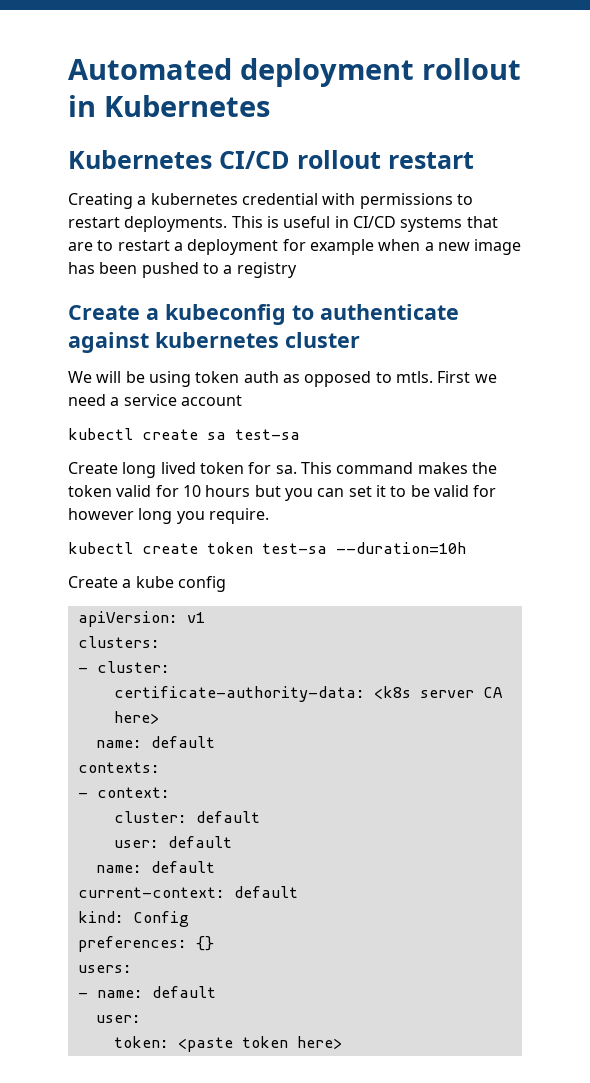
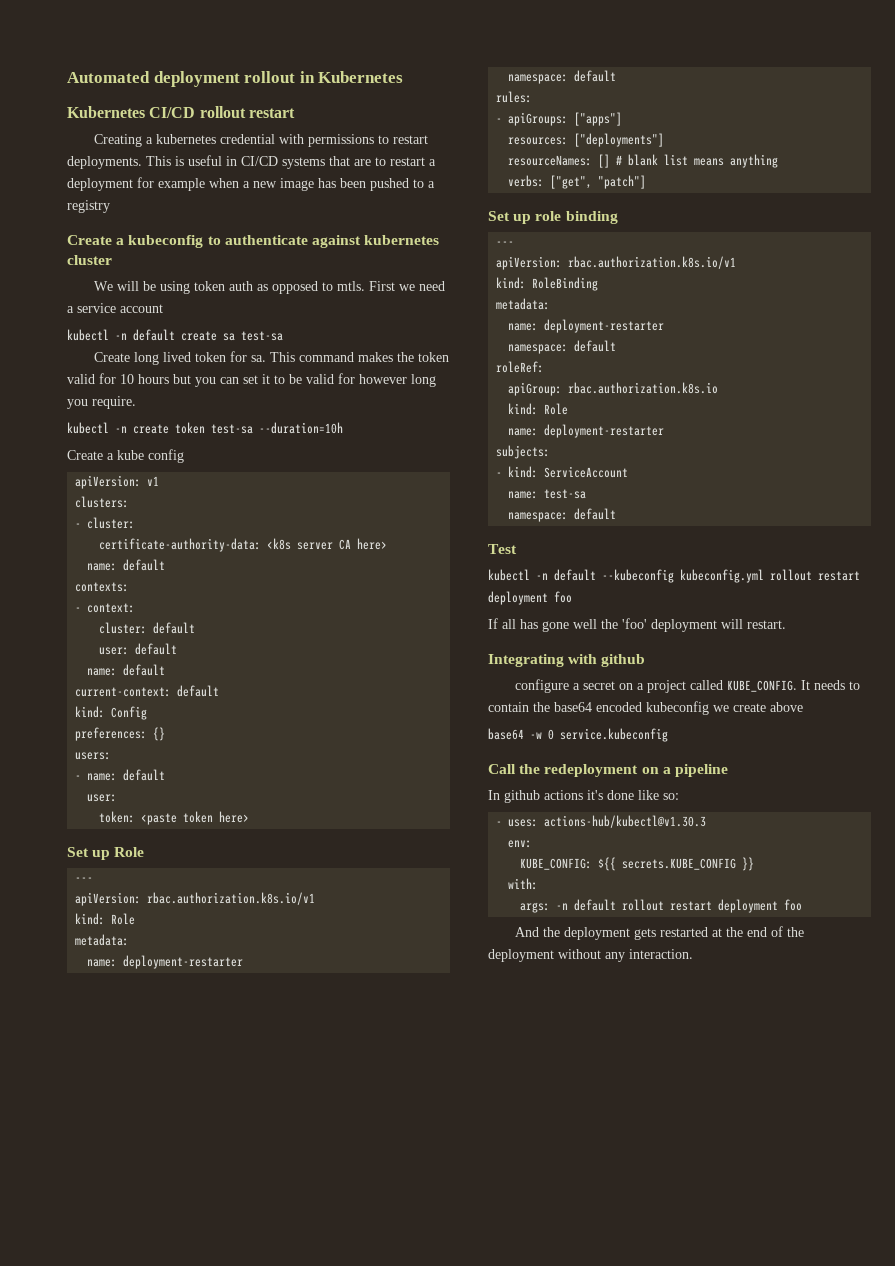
- kubectl create sa test-sa
+ kubectl -n default create sa test-sa
- kubectl create token test-sa --duration=10h
+ kubectl -n create token test-sa --duration=10h
+ Set up Role
+ ---
+ apiVersion: rbac.authorization.k8s.io/v1
+ kind: Role
+ metadata:
+ name: deployment-restarter
+ namespace: default
+ rules:
+ - apiGroups: ["apps"]
+ resources: ["deployments"]
+ resourceNames: [] # blank list means anything
+ verbs: ["get", "patch"]
+ Set up role binding
+ ---
+ apiVersion: rbac.authorization.k8s.io/v1
+ kind: RoleBinding
+ metadata:
+ name: deployment-restarter
+ namespace: default
+ roleRef:
+ apiGroup: rbac.authorization.k8s.io
+ kind: Role
+ name: deployment-restarter
+ subjects:
+ - kind: ServiceAccount
+ name: test-sa
+ namespace: default
+ Test
+ kubectl -n default --kubeconfig kubeconfig.yml rollout restart deployment foo
+ If all has gone well the 'foo' deployment will restart.
+ Integrating with github
+ configure a secret on a project called KUBE_CONFIG. It needs to contain the base64 encoded kubeconfig we create above
+ base64 -w 0 service.kubeconfig
+ Call the redeployment on a pipeline
+ In github actions it's done like so:
+ - uses: actions-hub/kubectl@v1.30.3
+ env:
+ KUBE_CONFIG: ${{ secrets.KUBE_CONFIG }}
+ with:
+ args: -n default rollout restart deployment foo
+ And the deployment gets restarted at the end of the deployment without any interaction.

